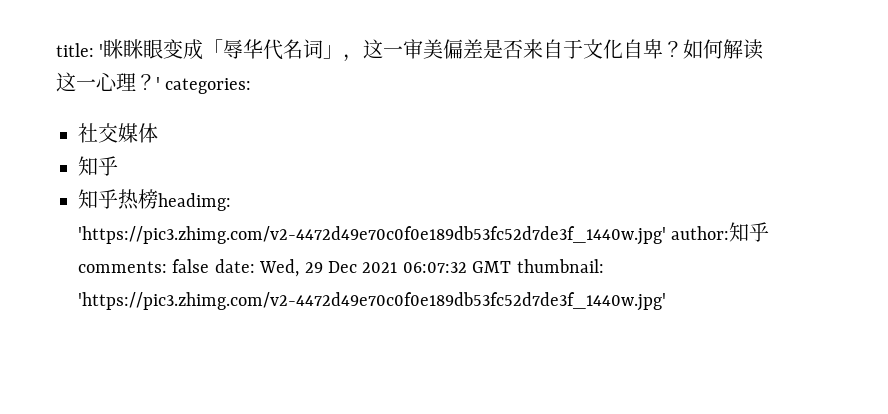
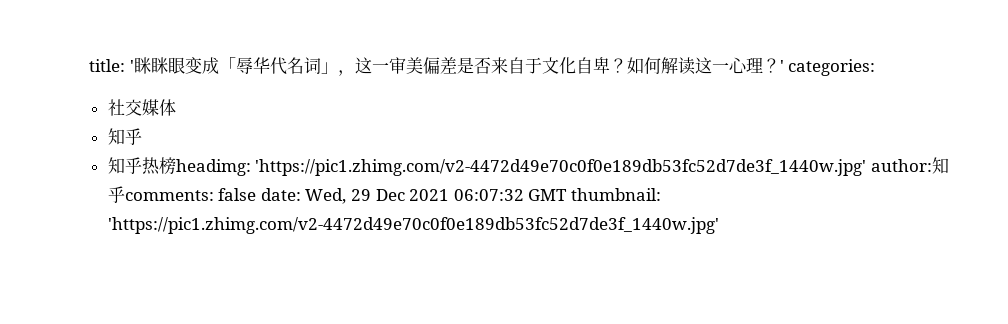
- 知乎热榜headimg: 'https://pic3.zhimg.com/v2-4472d49e70c0f0e189db53fc52d7de3f_1440w.jpg' author:知乎comments: false date: Wed, 29 Dec 2021 06:07:32 GMT thumbnail: 'https://pic3.zhimg.com/v2-4472d49e70c0f0e189db53fc52d7de3f_1440w.jpg'
+ 知乎热榜headimg: 'https://pic1.zhimg.com/v2-4472d49e70c0f0e189db53fc52d7de3f_1440w.jpg' author:知乎comments: false date: Wed, 29 Dec 2021 06:07:32 GMT thumbnail: 'https://pic1.zhimg.com/v2-4472d49e70c0f0e189db53fc52d7de3f_1440w.jpg'

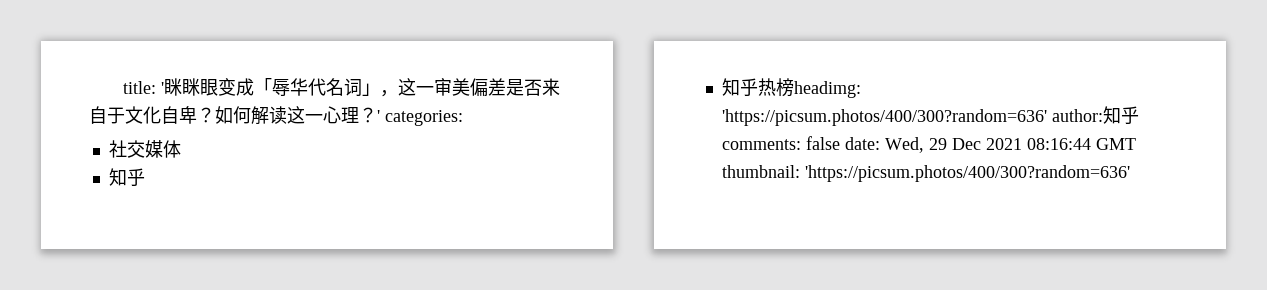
- 知乎热榜headimg: 'https://pic1.zhimg.com/v2-4472d49e70c0f0e189db53fc52d7de3f_1440w.jpg' author:知乎comments: false date: Wed, 29 Dec 2021 06:07:32 GMT thumbnail: 'https://pic1.zhimg.com/v2-4472d49e70c0f0e189db53fc52d7de3f_1440w.jpg'
+ 知乎热榜headimg: 'https://picsum.photos/400/300?random=636' author:知乎comments: false date: Wed, 29 Dec 2021 08:16:44 GMT thumbnail: 'https://picsum.photos/400/300?random=636'

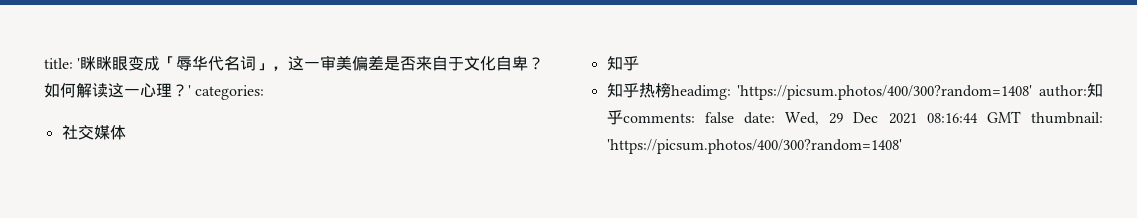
- 知乎热榜headimg: 'https://picsum.photos/400/300?random=636' author:知乎comments: false date: Wed, 29 Dec 2021 08:16:44 GMT thumbnail: 'https://picsum.photos/400/300?random=636'
+ 知乎热榜headimg: 'https://picsum.photos/400/300?random=1408' author:知乎comments: false date: Wed, 29 Dec 2021 08:16:44 GMT thumbnail: 'https://picsum.photos/400/300?random=1408'

